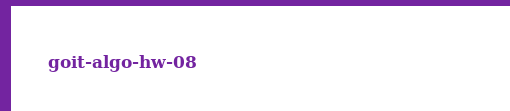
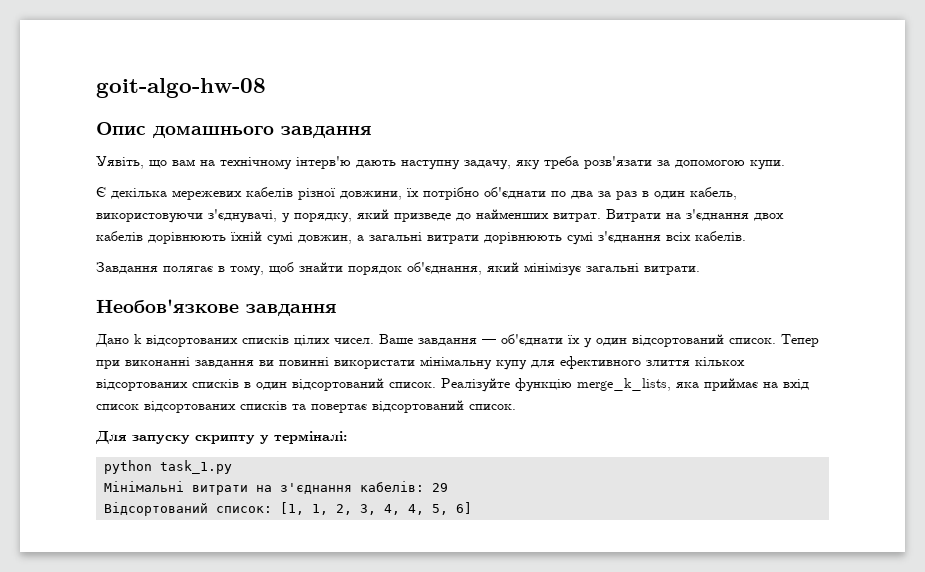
+ Опис домашнього завдання
+ Уявіть, що вам на технічному інтерв'ю дають наступну задачу, яку треба розв'язати за допомогою купи.
+ Є декілька мережевих кабелів різної довжини, їх потрібно об'єднати по два за раз в один кабель, використовуючи з'єднувачі, у порядку, який призведе до найменших витрат. Витрати на з'єднання двох кабелів дорівнюють їхній сумі довжин, а загальні витрати дорівнюють сумі з'єднання всіх кабелів.
+ Завдання полягає в тому, щоб знайти порядок об'єднання, який мінімізує загальні витрати.
+ Необов'язкове завдання
+ Дано k відсортованих списків цілих чисел. Ваше завдання — об'єднати їх у один відсортований список. Тепер при виконанні завдання ви повинні використати мінімальну купу для ефективного злиття кількох відсортованих списків в один відсортований список. Реалізуйте функцію merge_k_lists, яка приймає на вхід список відсортованих списків та повертає відсортований список.
+ Для запуску скрипту у терміналі:
+ python task_1.py
+ Мінімальні витрати на з'єднання кабелів: 29
+ Відсортований список: [1, 1, 2, 3, 4, 4, 5, 6]

